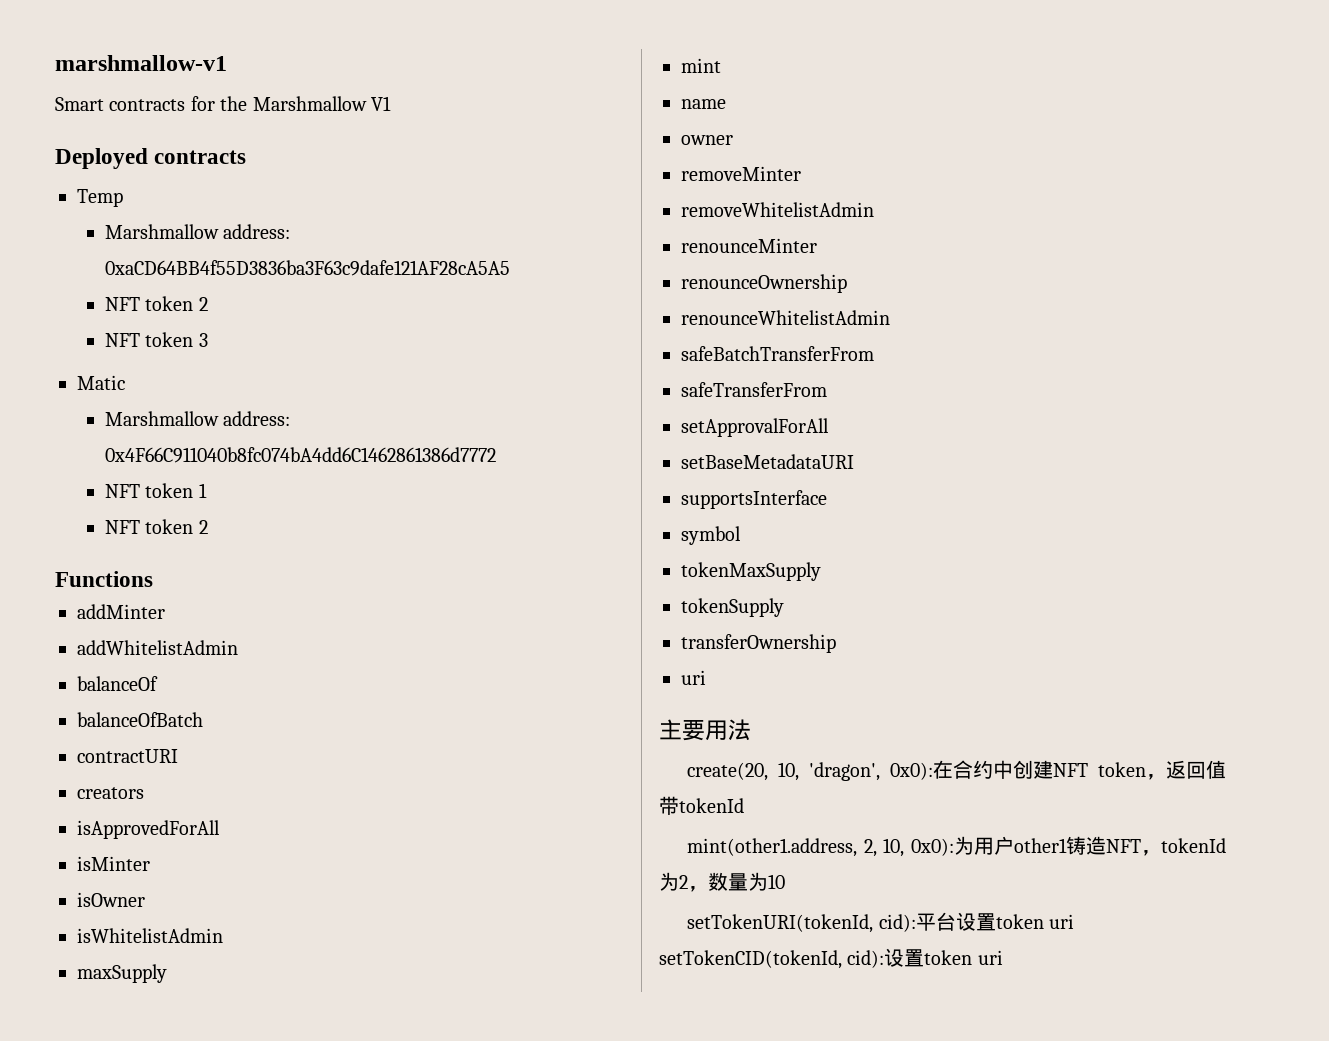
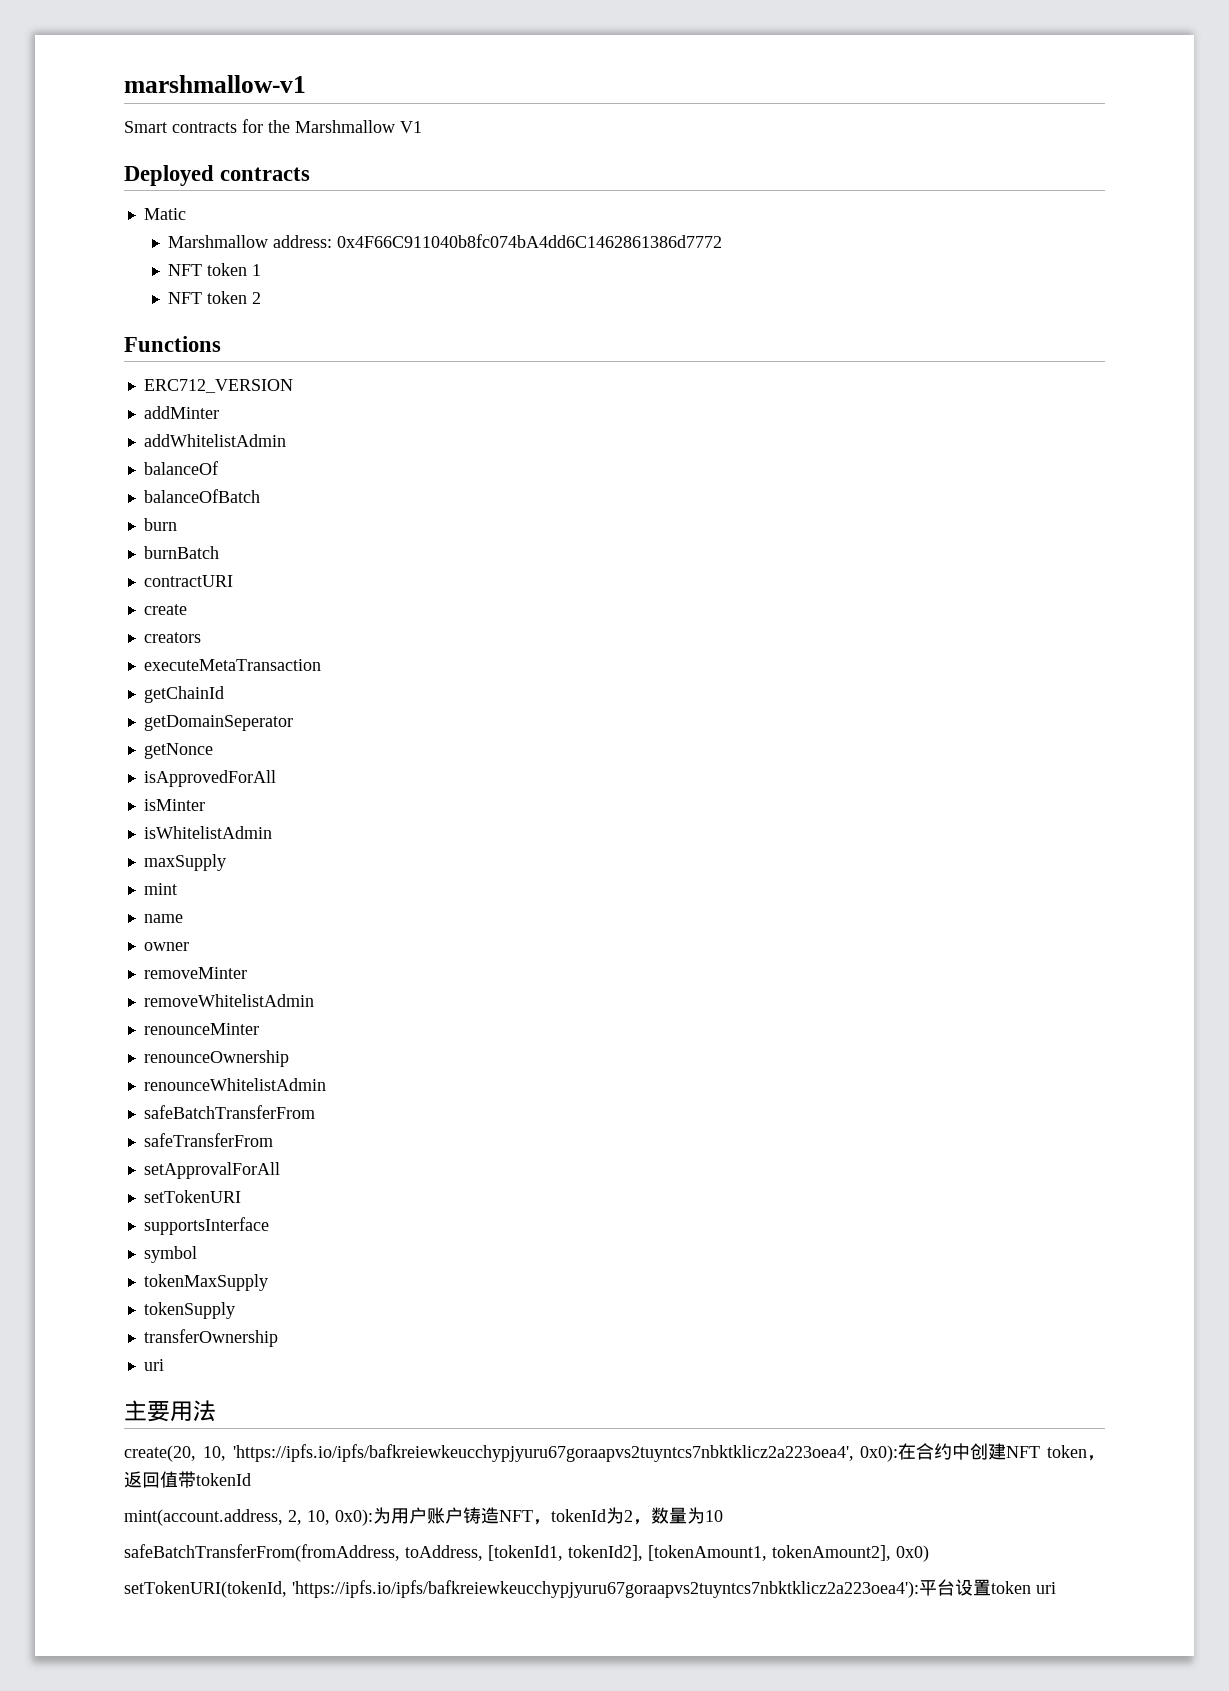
- Temp
- Marshmallow address: 0xaCD64BB4f55D3836ba3F63c9dafe121AF28cA5A5
- NFT token 2
- NFT token 3
+ ERC712_VERSION
+ burn
+ burnBatch
+ create
+ executeMetaTransaction
+ getChainId
+ getDomainSeperator
+ getNonce
- isOwner
- setBaseMetadataURI
+ setTokenURI
- create(20, 10, 'dragon', 0x0):在合约中创建NFT token，返回值带tokenId
+ create(20, 10, 'https://ipfs.io/ipfs/bafkreiewkeucchypjyuru67goraapvs2tuyntcs7nbktklicz2a223oea4', 0x0):在合约中创建NFT token，返回值带tokenId
- mint(other1.address, 2, 10, 0x0):为用户other1铸造NFT，tokenId为2，数量为10
+ mint(account.address, 2, 10, 0x0):为用户账户铸造NFT，tokenId为2，数量为10
+ safeBatchTransferFrom(fromAddress, toAddress, [tokenId1, tokenId2], [tokenAmount1, tokenAmount2], 0x0)
- setTokenURI(tokenId, cid):平台设置token uri setTokenCID(tokenId, cid):设置token uri
+ setTokenURI(tokenId, 'https://ipfs.io/ipfs/bafkreiewkeucchypjyuru67goraapvs2tuyntcs7nbktklicz2a223oea4'):平台设置token uri

